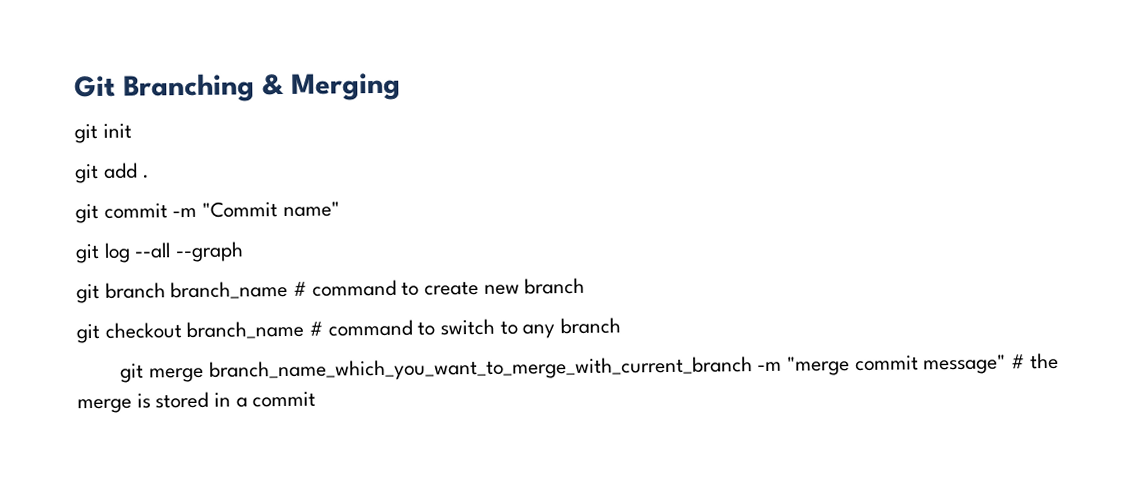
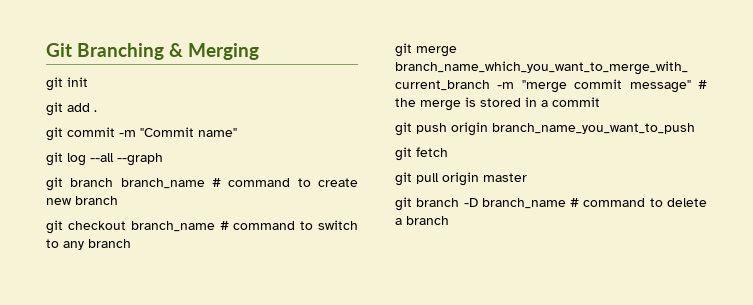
+ git push origin branch_name_you_want_to_push
+ git fetch
+ git pull origin master
+ git branch -D branch_name # command to delete a branch

